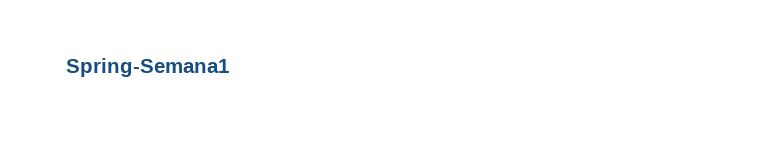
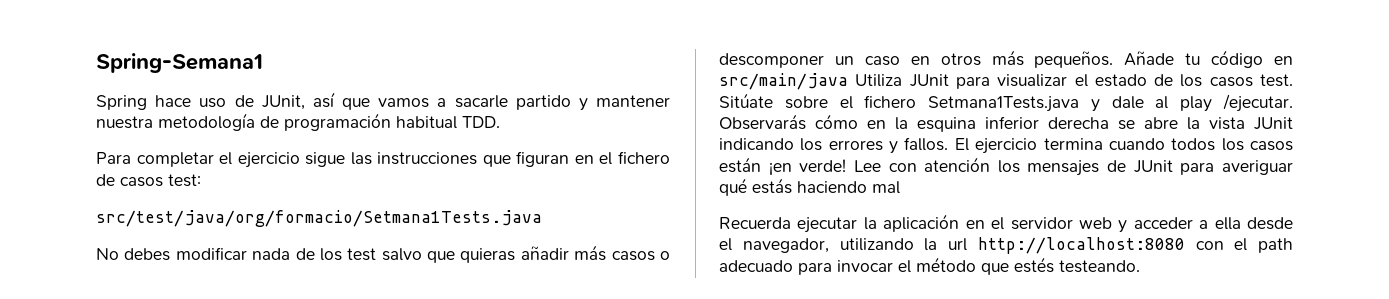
+ Spring hace uso de JUnit, así que vamos a sacarle partido y mantener nuestra metodología de programación habitual TDD.
+ Para completar el ejercicio sigue las instrucciones que figuran en el fichero de casos test:
+ src/test/java/org/formacio/Setmana1Tests.java
+ No debes modificar nada de los test salvo que quieras añadir más casos o descomponer un caso en otros más pequeños. Añade tu código en src/main/java Utiliza JUnit para visualizar el estado de los casos test. Sitúate sobre el fichero Setmana1Tests.java y dale al play /ejecutar. Observarás cómo en la esquina inferior derecha se abre la vista JUnit indicando los errores y fallos. El ejercicio termina cuando todos los casos están ¡en verde! Lee con atención los mensajes de JUnit para averiguar qué estás haciendo mal
+ Recuerda ejecutar la aplicación en el servidor web y acceder a ella desde el navegador, utilizando la url http://localhost:8080 con el path adecuado para invocar el método que estés testeando.

